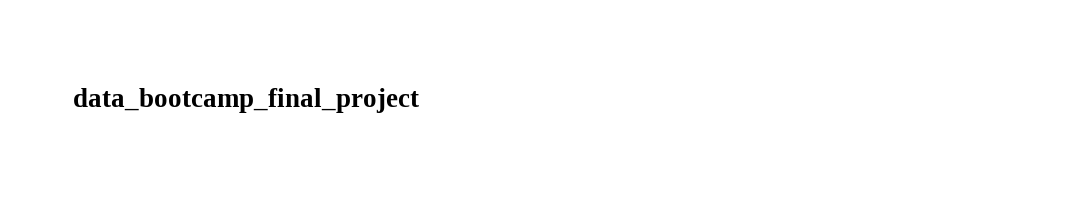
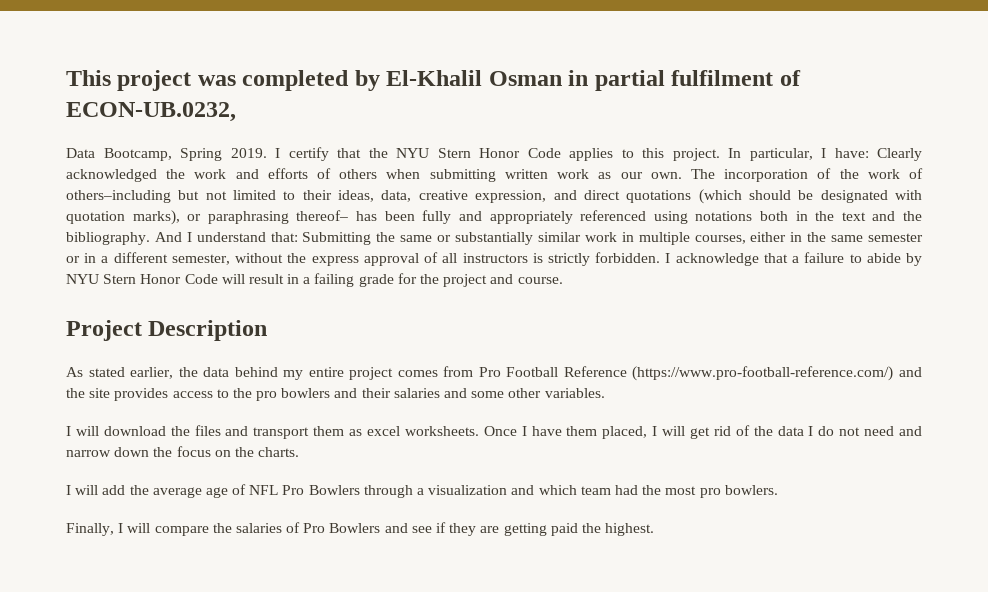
- data_bootcamp_final_project
+ This project was completed by El-Khalil Osman in partial fulfilment of ECON-UB.0232,
+ Data Bootcamp, Spring 2019. I certify that the NYU Stern Honor Code applies to this project. In particular, I have: Clearly acknowledged the work and efforts of others when submitting written work as our own. The incorporation of the work of others–including but not limited to their ideas, data, creative expression, and direct quotations (which should be designated with quotation marks), or paraphrasing thereof– has been fully and appropriately referenced using notations both in the text and the bibliography. And I understand that: Submitting the same or substantially similar work in multiple courses, either in the same semester or in a different semester, without the express approval of all instructors is strictly forbidden. I acknowledge that a failure to abide by NYU Stern Honor Code will result in a failing grade for the project and course.
+ Project Description
+ As stated earlier, the data behind my entire project comes from Pro Football Reference (https://www.pro-football-reference.com/) and the site provides access to the pro bowlers and their salaries and some other variables.
+ I will download the files and transport them as excel worksheets. Once I have them placed, I will get rid of the data I do not need and narrow down the focus on the charts.
+ I will add the average age of NFL Pro Bowlers through a visualization and which team had the most pro bowlers.
+ Finally, I will compare the salaries of Pro Bowlers and see if they are getting paid the highest.

